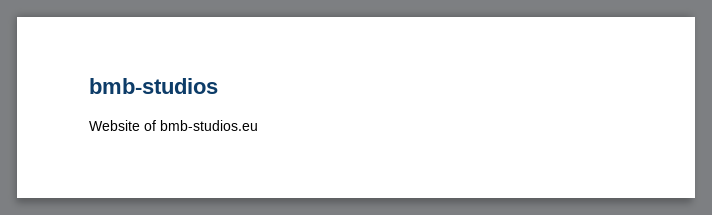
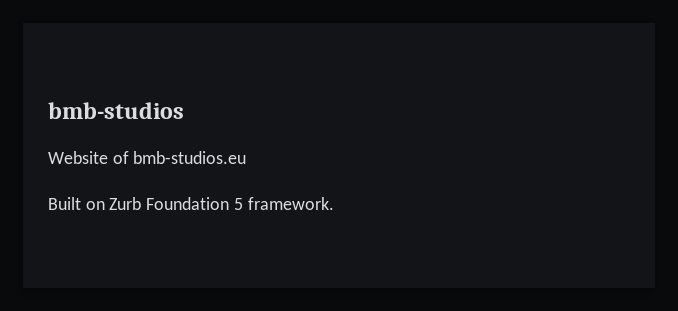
+ Built on Zurb Foundation 5 framework.

